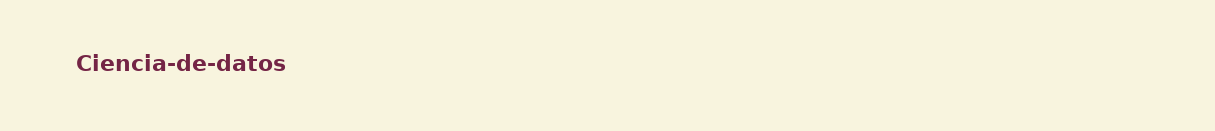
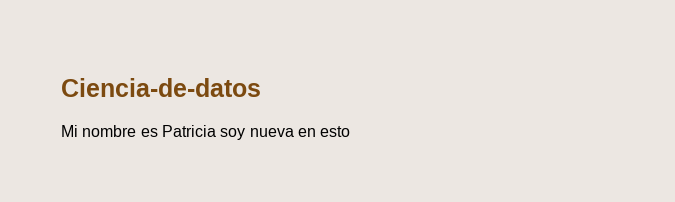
+ Mi nombre es Patricia soy nueva en esto

